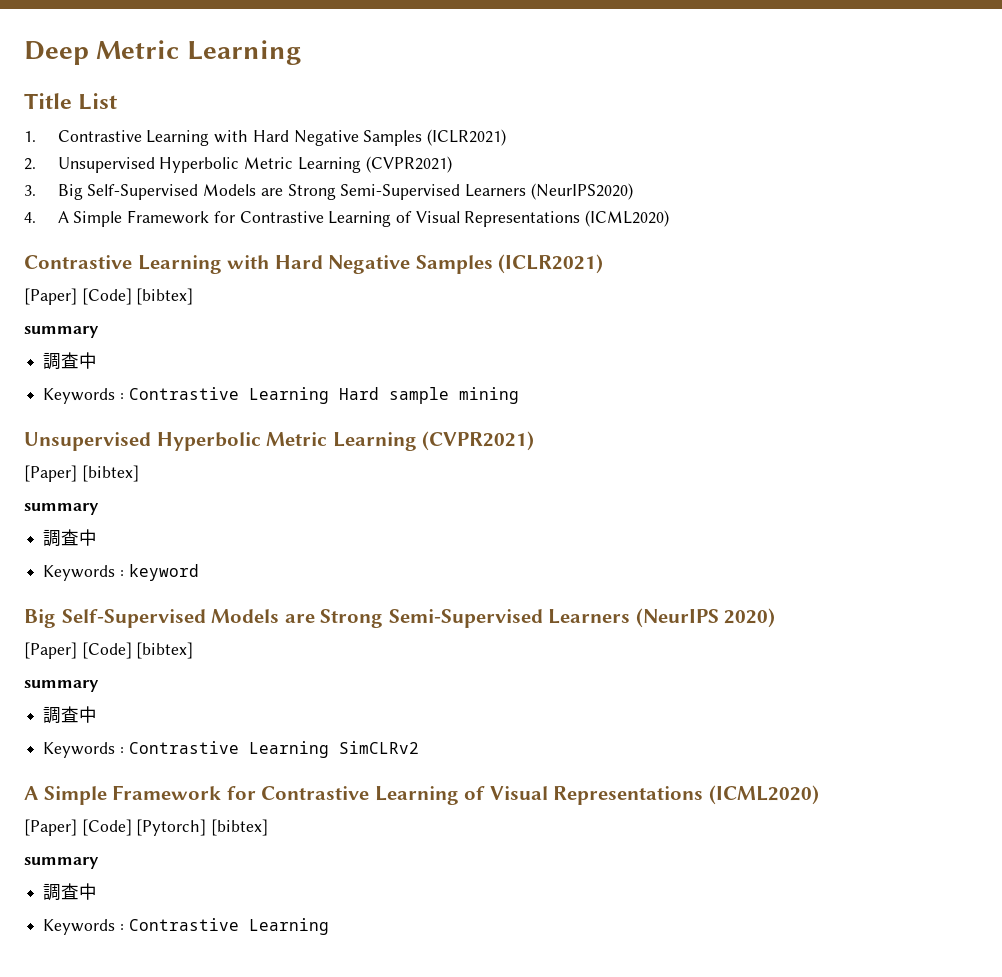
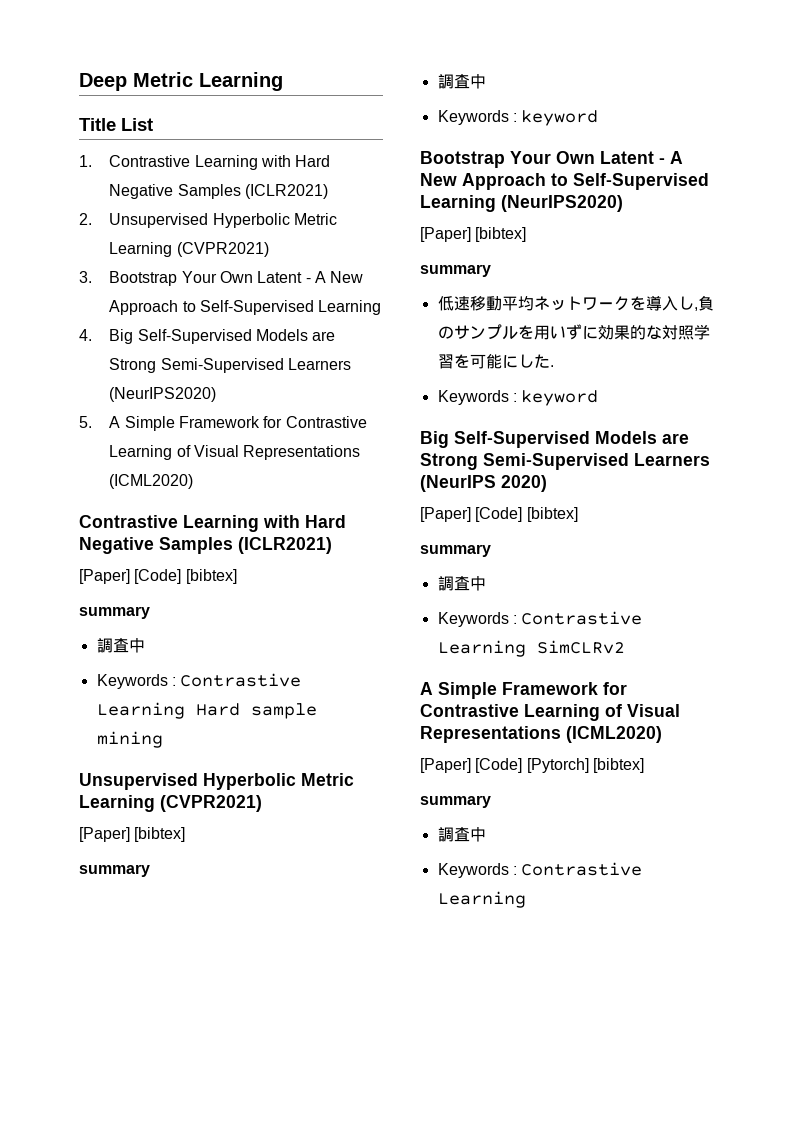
- 3. Big Self-Supervised Models are Strong Semi-Supervised Learners (NeurIPS2020)
+ 3. Bootstrap Your Own Latent - A New Approach to Self-Supervised Learning
+ 4. Big Self-Supervised Models are Strong Semi-Supervised Learners (NeurIPS2020)
- 4. A Simple Framework for Contrastive Learning of Visual Representations (ICML2020)
+ 5. A Simple Framework for Contrastive Learning of Visual Representations (ICML2020)
+ Bootstrap Your Own Latent - A New Approach to Self-Supervised Learning (NeurIPS2020)
+ [Paper] [bibtex]
+ summary
+ 低速移動平均ネットワークを導入し,負のサンプルを用いずに効果的な対照学習を可能にした.
+ Keywords : keyword

